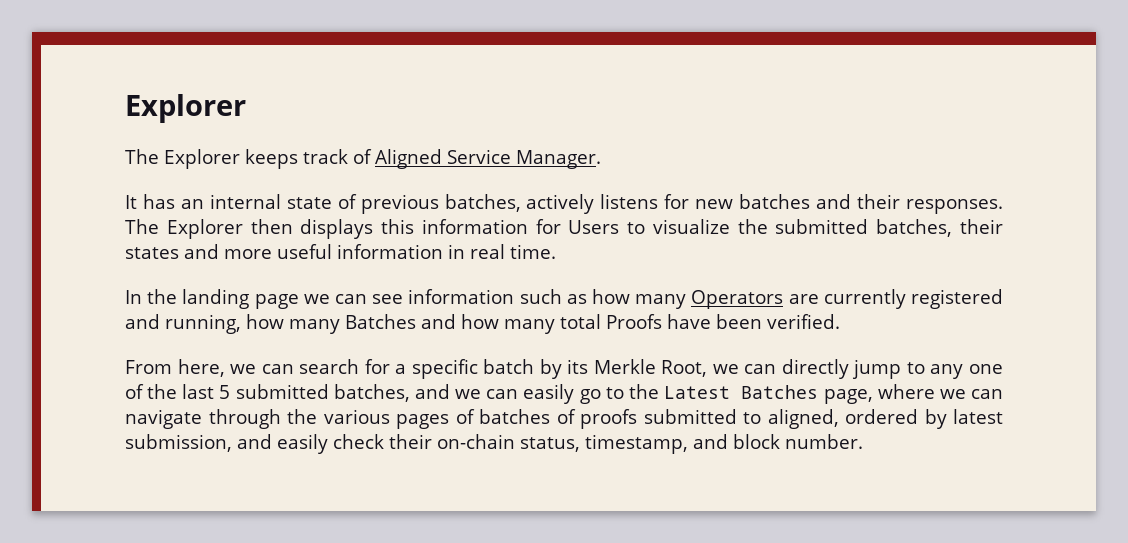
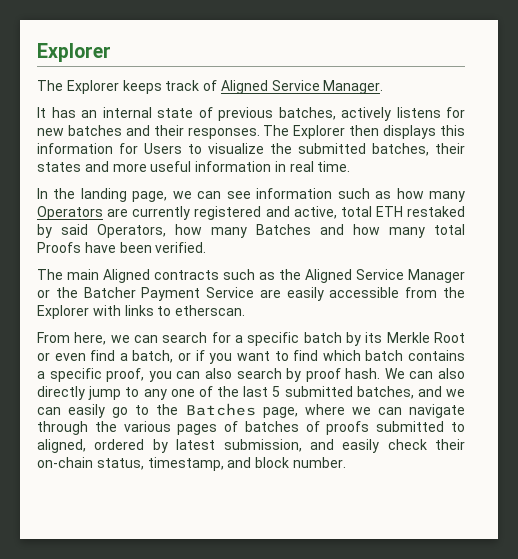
- In the landing page we can see information such as how many Operators are currently registered and running, how many Batches and how many total Proofs have been verified.
+ In the landing page, we can see information such as how many Operators are currently registered and active, total ETH restaked by said Operators, how many Batches and how many total Proofs have been verified.
+ The main Aligned contracts such as the Aligned Service Manager or the Batcher Payment Service are easily accessible from the Explorer with links to etherscan.
- From here, we can search for a specific batch by its Merkle Root, we can directly jump to any one of the last 5 submitted batches, and we can easily go to the Latest Batches page, where we can navigate through the various pages of batches of proofs submitted to aligned, ordered by latest submission, and easily check their on-chain status, timestamp, and block number.
+ From here, we can search for a specific batch by its Merkle Root or even find a batch, or if you want to find which batch contains a specific proof, you can also search by proof hash. We can also directly jump to any one of the last 5 submitted batches, and we can easily go to the Batches page, where we can navigate through the various pages of batches of proofs submitted to aligned, ordered by latest submission, and easily check their on-chain status, timestamp, and block number.

